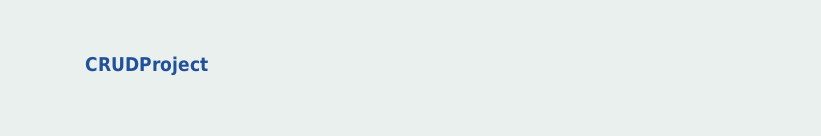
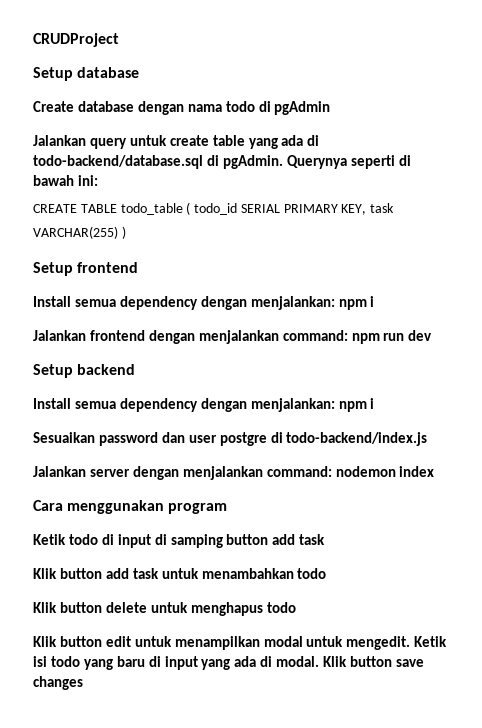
+ Setup database
+ Create database dengan nama todo di pgAdmin
+ Jalankan query untuk create table yang ada di todo-backend/database.sql di pgAdmin. Querynya seperti di bawah ini:
+ CREATE TABLE todo_table ( todo_id SERIAL PRIMARY KEY, task VARCHAR(255) )
+ Setup frontend
+ Install semua dependency dengan menjalankan: npm i
+ Jalankan frontend dengan menjalankan command: npm run dev
+ Setup backend
+ Install semua dependency dengan menjalankan: npm i
+ Sesuaikan password dan user postgre di todo-backend/index.js
+ Jalankan server dengan menjalankan command: nodemon index
+ Cara menggunakan program
+ Ketik todo di input di samping button add task
+ Klik button add task untuk menambahkan todo
+ Klik button delete untuk menghapus todo
+ Klik button edit untuk menampilkan modal untuk mengedit. Ketik isi todo yang baru di input yang ada di modal. Klik button save changes

